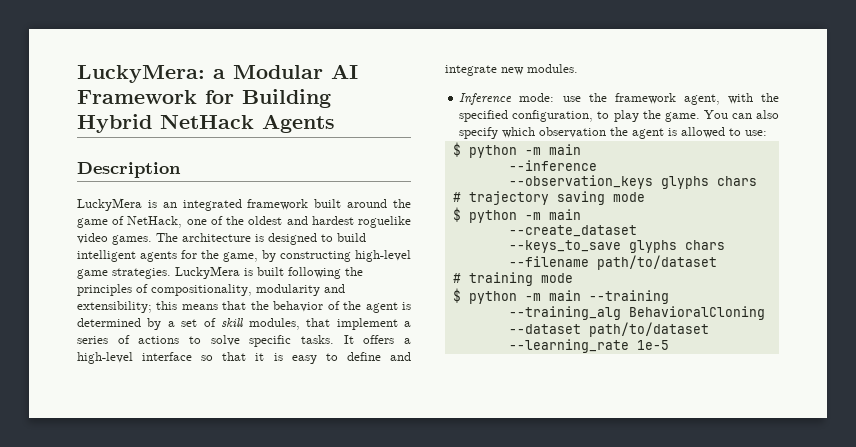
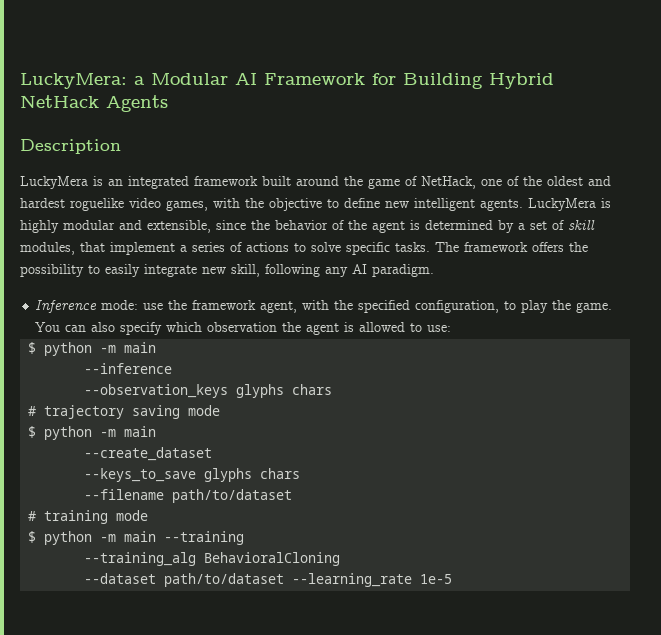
- LuckyMera is an integrated framework built around the game of NetHack, one of the oldest and hardest roguelike video games. The architecture is designed to build intelligent agents for the game, by constructing high-level game strategies. LuckyMera is built following the principles of compositionality, modularity and extensibility; this means that the behavior of the agent is determined by a set of skill modules, that implement a series of actions to solve specific tasks.
+ LuckyMera is an integrated framework built around the game of NetHack, one of the oldest and hardest roguelike video games, with the objective to define new intelligent agents. LuckyMera is highly modular and extensible, since the behavior of the agent is determined by a set of skill modules, that implement a series of actions to solve specific tasks.
- It offers a high-level interface so that it is easy to define and integrate new modules.
+ The framework offers the possibility to easily integrate new skill, following any AI paradigm.

